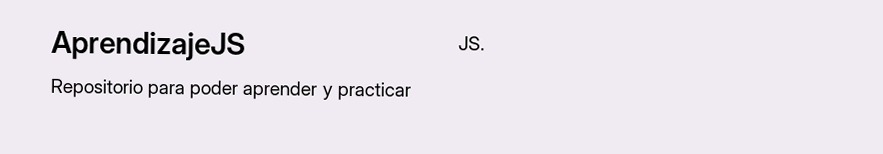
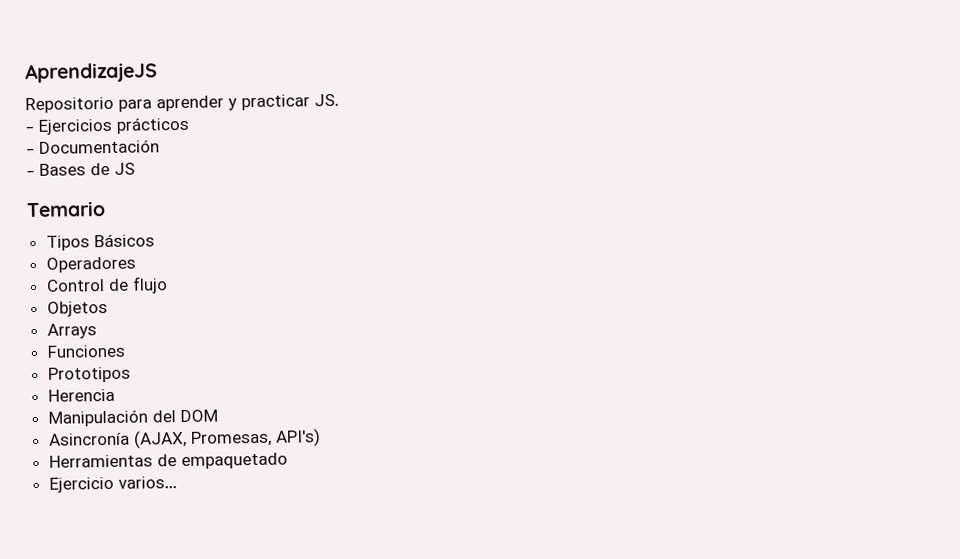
- Repositorio para poder aprender y practicar JS.
+ Repositorio para aprender y practicar JS.
+ - Ejercicios prácticos
+ - Documentación
+ - Bases de JS
+ Temario
+ Tipos Básicos
+ Operadores
+ Control de flujo
+ Objetos
+ Arrays
+ Funciones
+ Prototipos
+ Herencia
+ Manipulación del DOM
+ Asincronía (AJAX, Promesas, API's)
+ Herramientas de empaquetado
+ Ejercicio varios...

